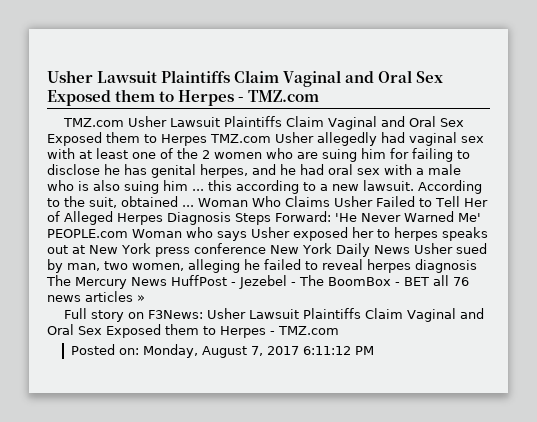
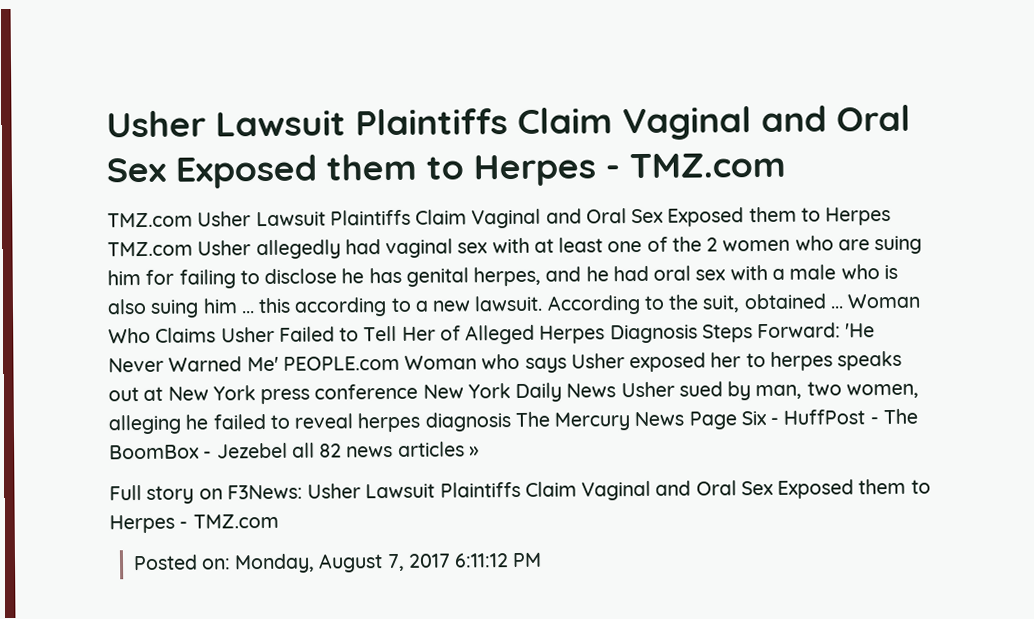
- Woman Who Claims Usher Failed to Tell Her of Alleged Herpes Diagnosis Steps Forward: 'He Never Warned Me' PEOPLE.com Woman who says Usher exposed her to herpes speaks out at New York press conference New York Daily News Usher sued by man, two women, alleging he failed to reveal herpes diagnosis The Mercury News HuffPost - Jezebel - The BoomBox - BET all 76 news articles »
+ Woman Who Claims Usher Failed to Tell Her of Alleged Herpes Diagnosis Steps Forward: 'He Never Warned Me' PEOPLE.com Woman who says Usher exposed her to herpes speaks out at New York press conference New York Daily News Usher sued by man, two women, alleging he failed to reveal herpes diagnosis The Mercury News Page Six - HuffPost - The BoomBox - Jezebel all 82 news articles »

